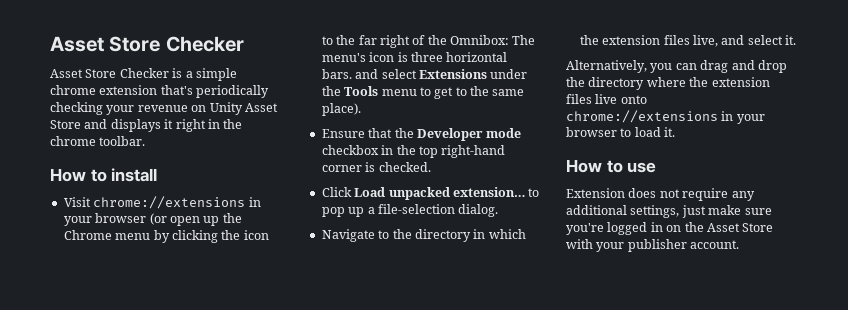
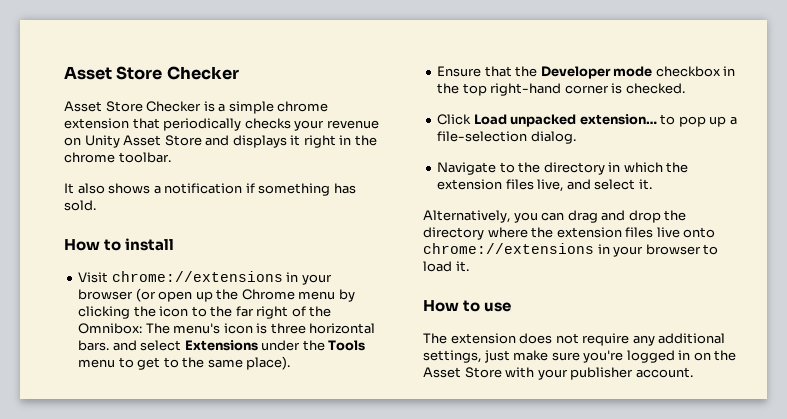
- Asset Store Checker is a simple chrome extension that's periodically checking your revenue on Unity Asset Store and displays it right in the chrome toolbar.
+ Asset Store Checker is a simple chrome extension that periodically checks your revenue on Unity Asset Store and displays it right in the chrome toolbar.
+ It also shows a notification if something has sold.
- Extension does not require any additional settings, just make sure you're logged in on the Asset Store with your publisher account.
+ The extension does not require any additional settings, just make sure you're logged in on the Asset Store with your publisher account.

